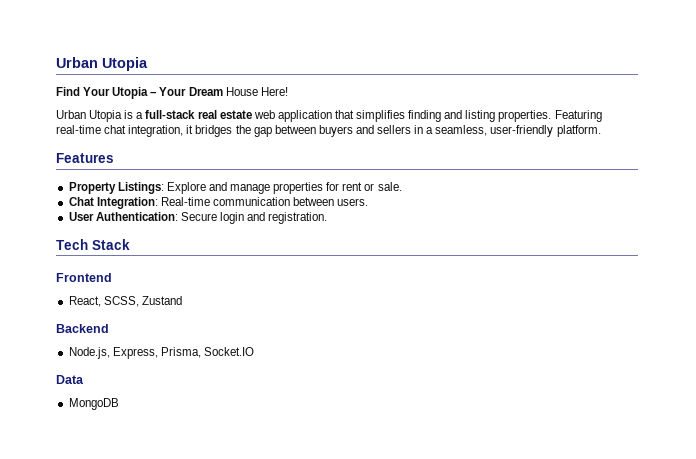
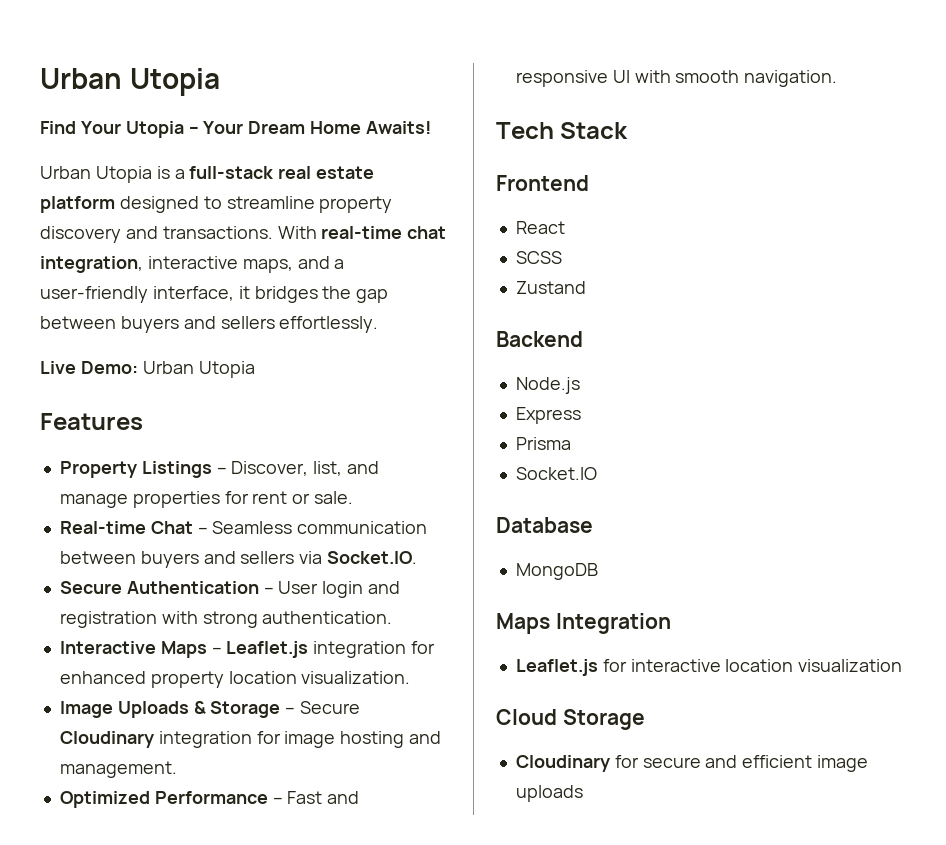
- Find Your Utopia – Your Dream House Here!
+ Find Your Utopia – Your Dream Home Awaits!
- Urban Utopia is a full-stack real estate web application that simplifies finding and listing properties. Featuring real-time chat integration, it bridges the gap between buyers and sellers in a seamless, user-friendly platform.
+ Urban Utopia is a full-stack real estate platform designed to streamline property discovery and transactions. With real-time chat integration, interactive maps, and a user-friendly interface, it bridges the gap between buyers and sellers effortlessly.
+ Live Demo: Urban Utopia
  Features
- Property Listings: Explore and manage properties for rent or sale.
+ Property Listings – Discover, list, and manage properties for rent or sale.
- Chat Integration: Real-time communication between users.
- User Authentication: Secure login and registration.
+ Real-time Chat – Seamless communication between buyers and sellers via Socket.IO.
+ Secure Authentication – User login and registration with strong authentication.
+ Interactive Maps – Leaflet.js integration for enhanced property location visualization.
+ Image Uploads & Storage – Secure Cloudinary integration for image hosting and management.
+ Optimized Performance – Fast and responsive UI with smooth navigation.
- React, SCSS, Zustand
+ React
+ SCSS
+ Zustand
- Node.js, Express, Prisma, Socket.IO
+ Node.js
+ Express
+ Prisma
+ Socket.IO
- Data
+ Database
+ Maps Integration
+ Leaflet.js for interactive location visualization
+ Cloud Storage
+ Cloudinary for secure and efficient image uploads

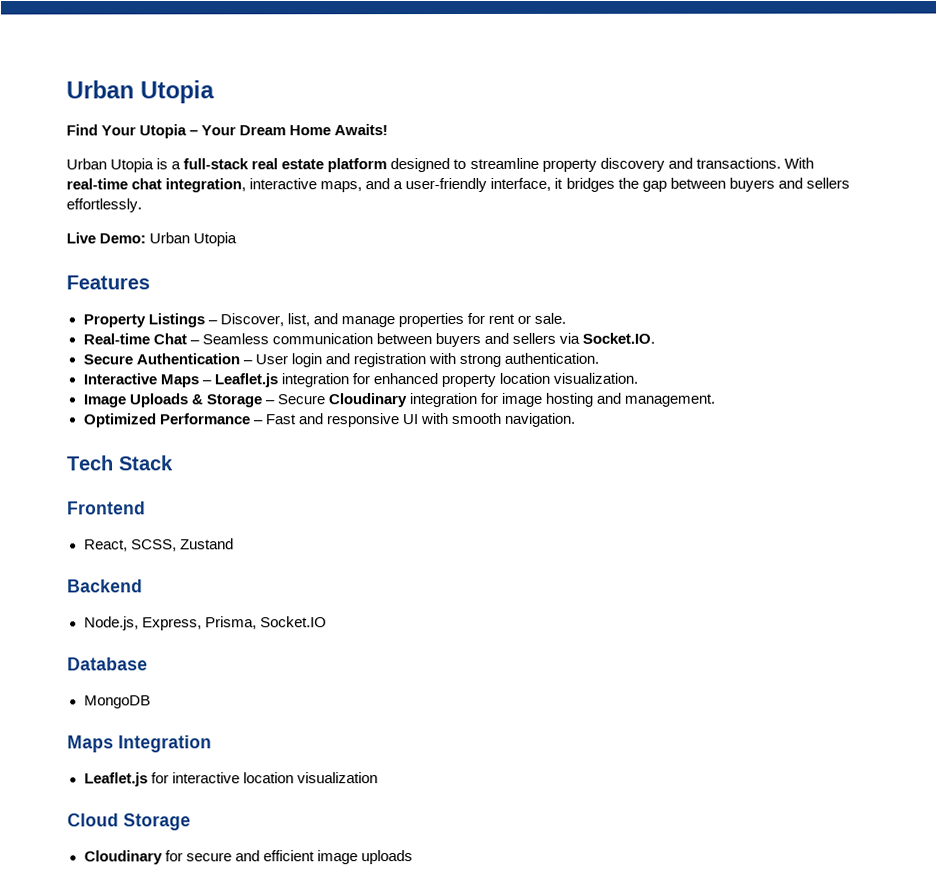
- React
- SCSS
- Zustand
+ React, SCSS, Zustand
- Node.js
- Express
- Prisma
- Socket.IO
+ Node.js, Express, Prisma, Socket.IO

